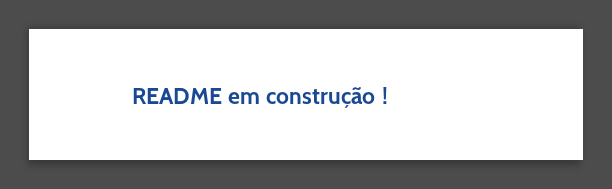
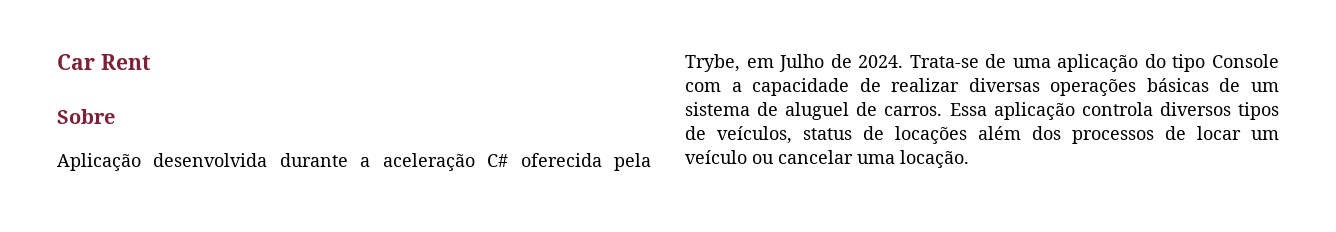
- README em construção !
+ Car Rent
+ Sobre
+ Aplicação desenvolvida durante a aceleração C# oferecida pela Trybe, em Julho de 2024. Trata-se de uma aplicação do tipo Console com a capacidade de realizar diversas operações básicas de um sistema de aluguel de carros. Essa aplicação controla diversos tipos de veículos, status de locações além dos processos de locar um veículo ou cancelar uma locação.

